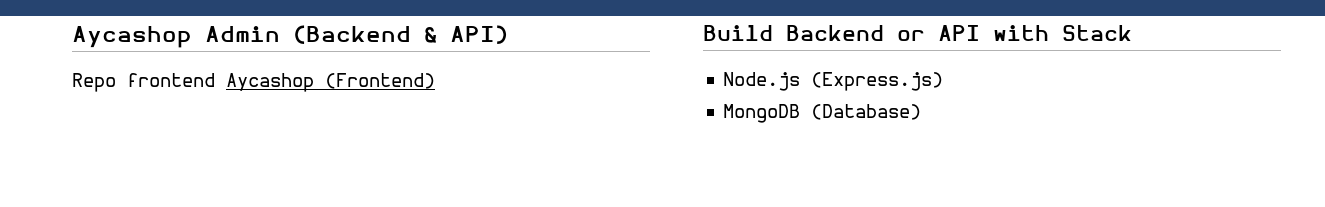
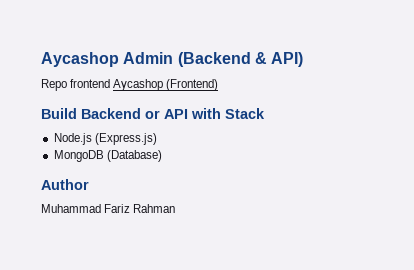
+ Author
+ Muhammad Fariz Rahman

